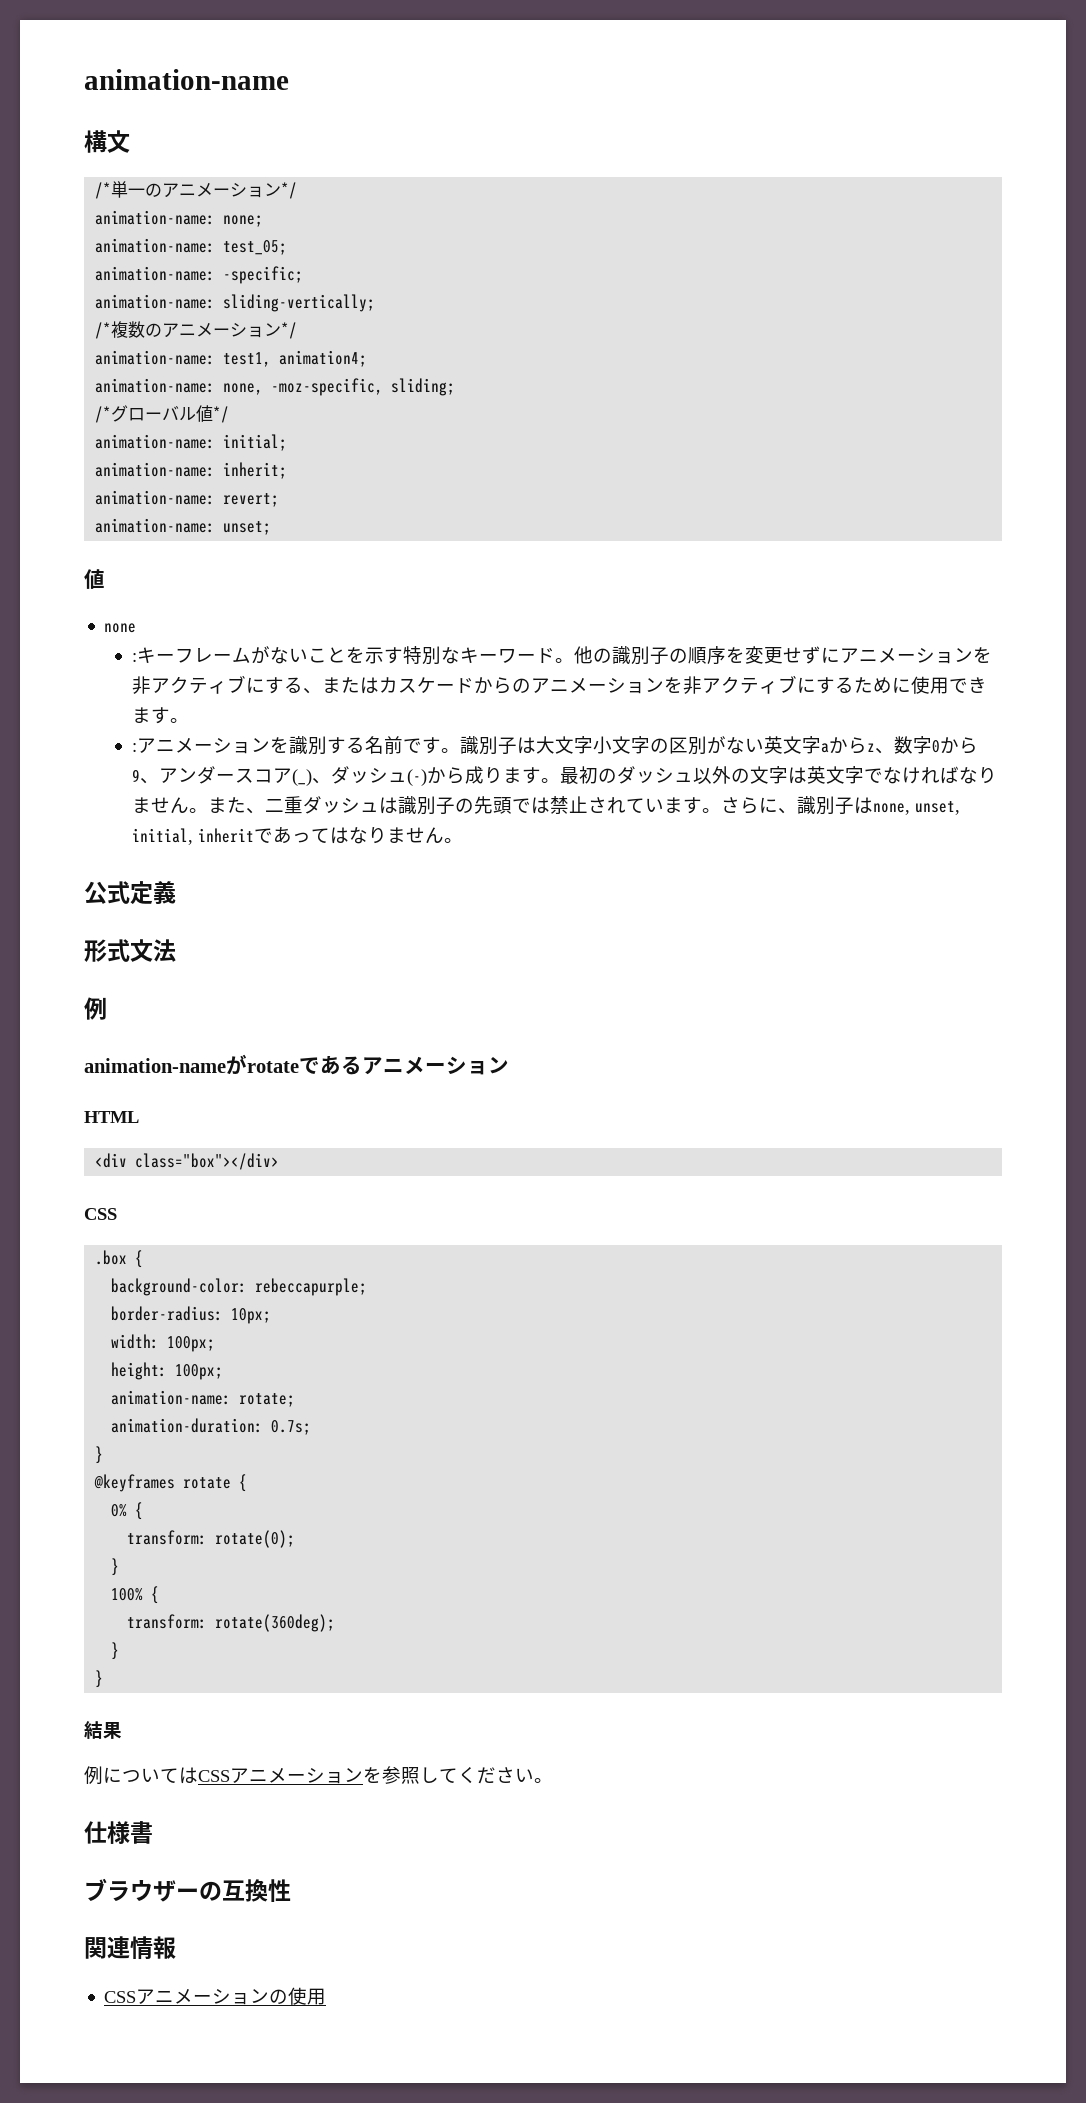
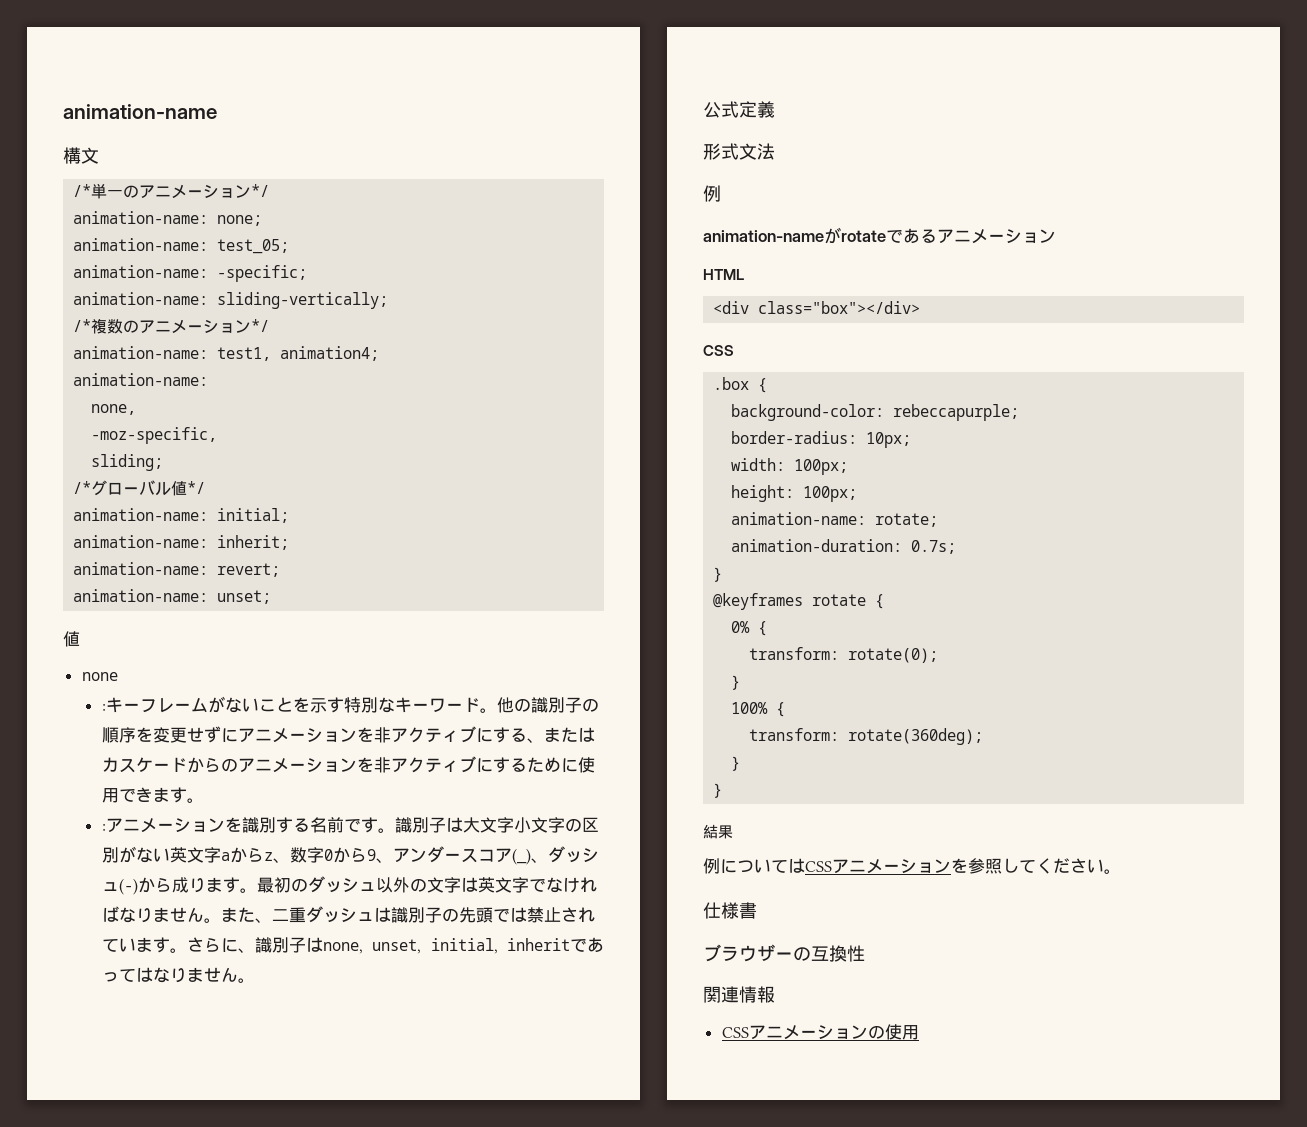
  animation-name: test1, animation4;
- animation-name: none, -moz-specific, sliding;
+ animation-name:
+ none,
+ -moz-specific,
+ sliding;

